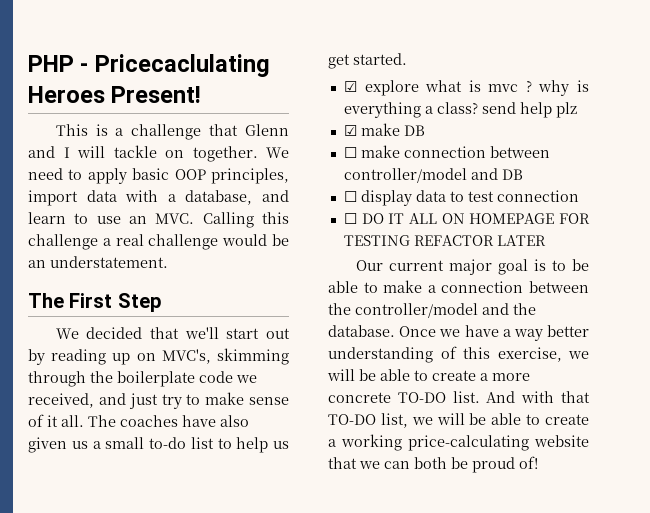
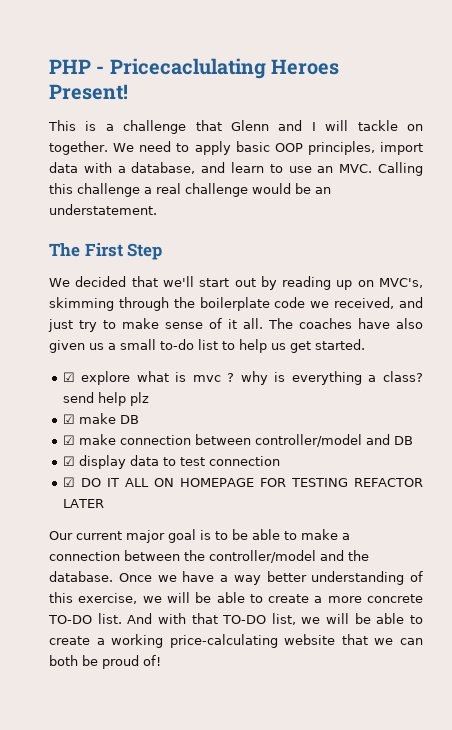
- ☐ make connection between controller/model and DB
+ ☑ make connection between controller/model and DB
- ☐ display data to test connection
+ ☑ display data to test connection
- ☐ DO IT ALL ON HOMEPAGE FOR TESTING REFACTOR LATER
+ ☑ DO IT ALL ON HOMEPAGE FOR TESTING REFACTOR LATER

